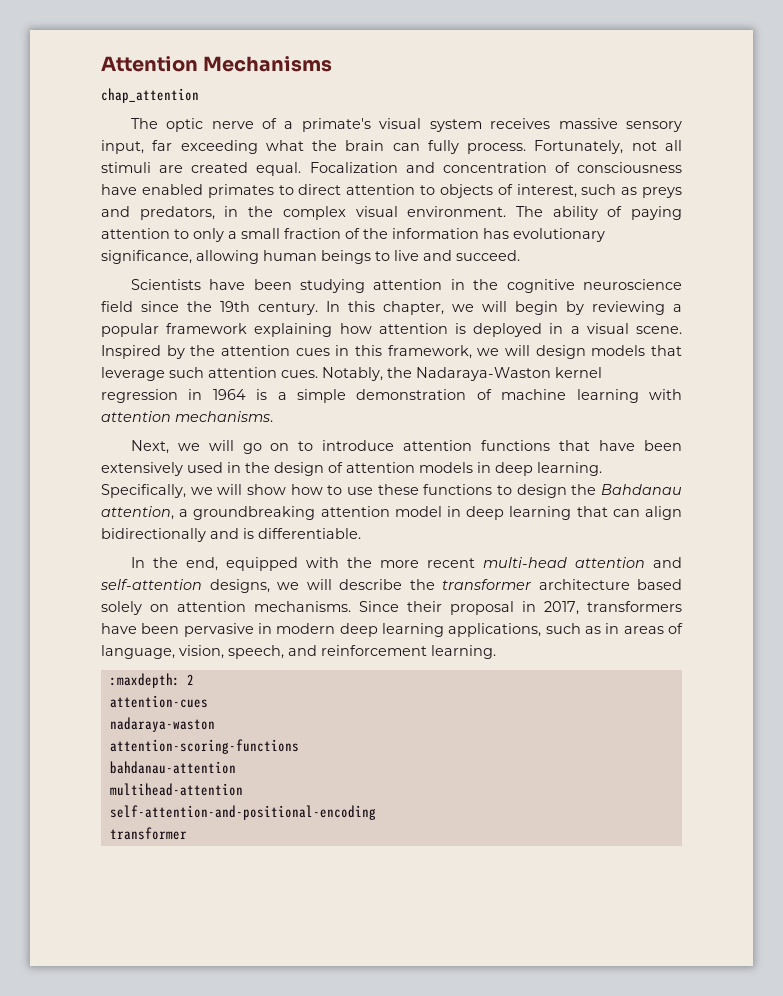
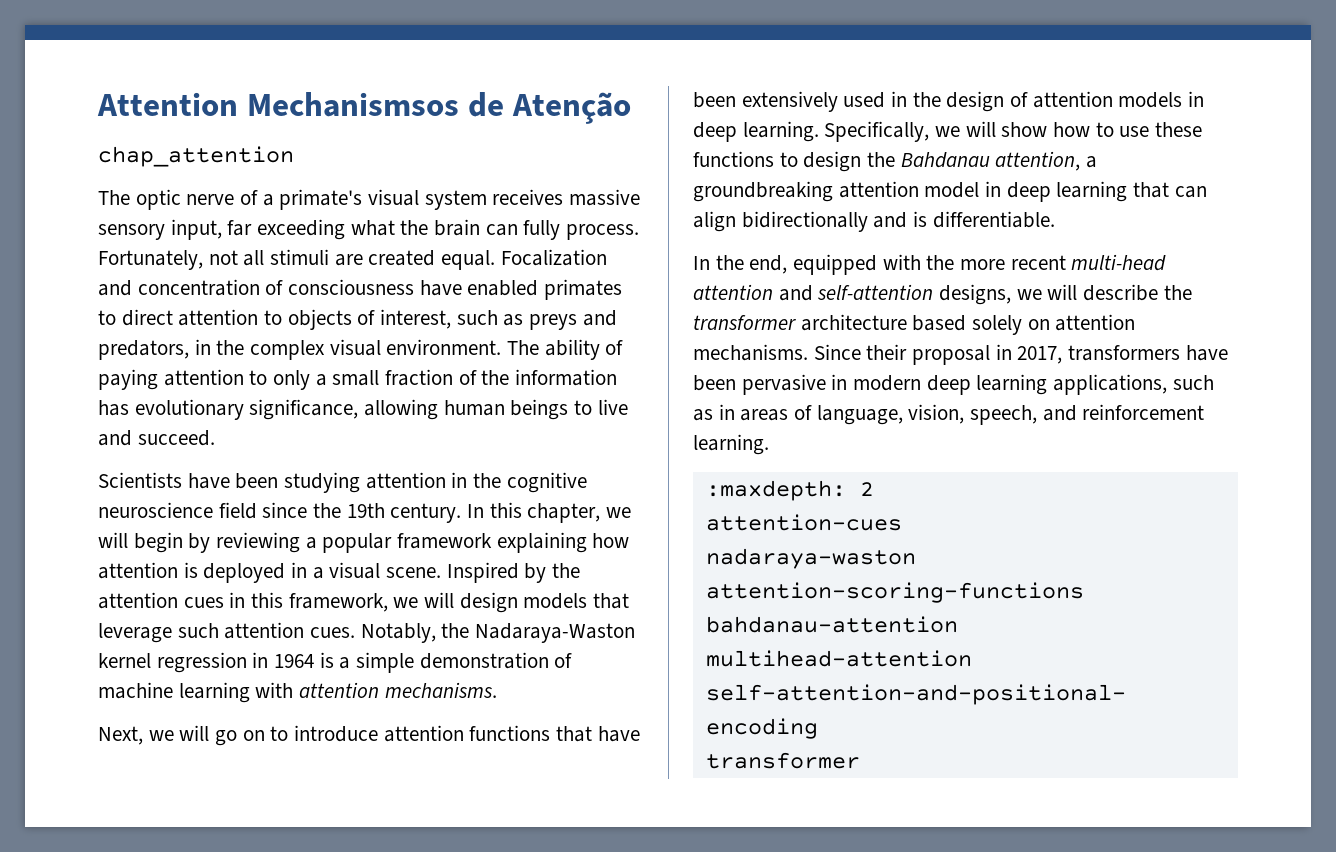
- Attention Mechanisms
+ Attention Mechanismsos de Atenção

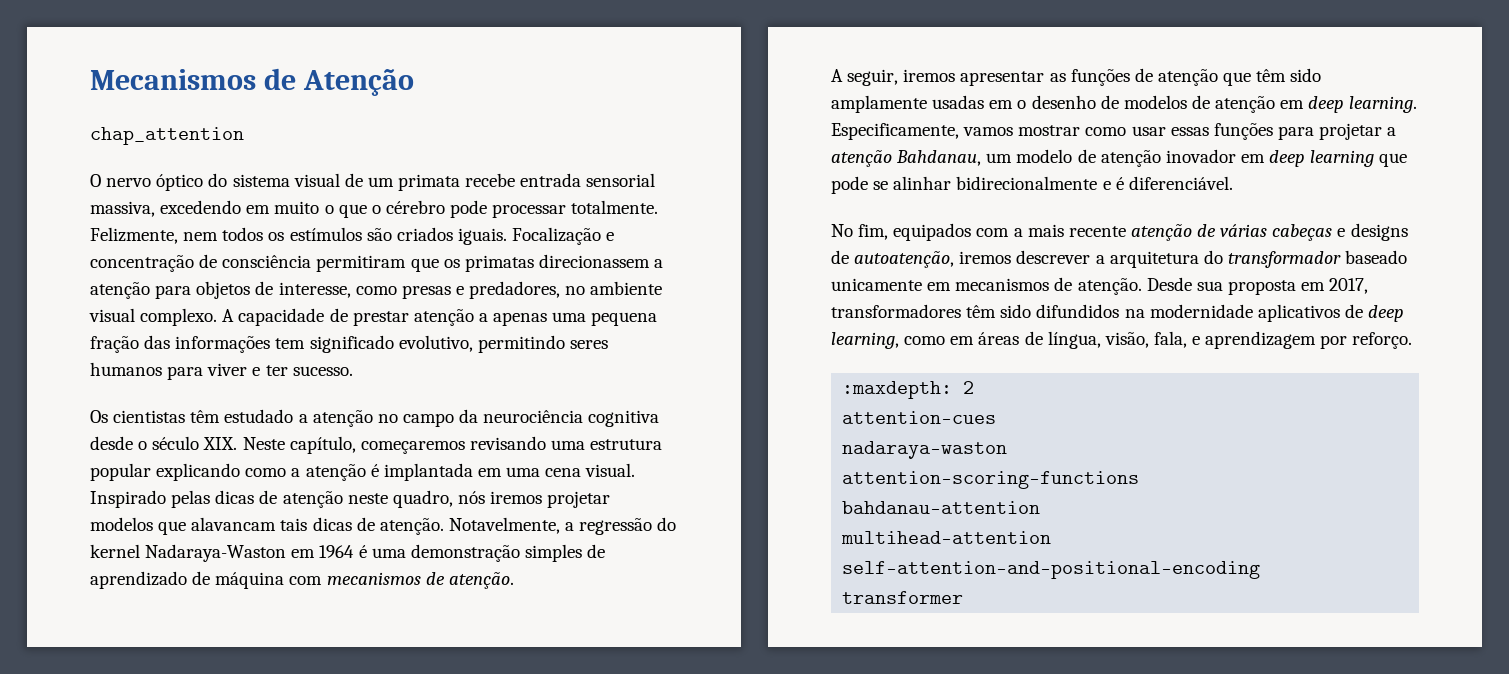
- Attention Mechanismsos de Atenção
+ Mecanismos de Atenção
- The optic nerve of a primate's visual system receives massive sensory input, far exceeding what the brain can fully process. Fortunately, not all stimuli are created equal. Focalization and concentration of consciousness have enabled primates to direct attention to objects of interest, such as preys and predators, in the complex visual environment. The ability of paying attention to only a small fraction of the information has evolutionary significance, allowing human beings to live and succeed.
- Scientists have been studying attention in the cognitive neuroscience field since the 19th century. In this chapter, we will begin by reviewing a popular framework explaining how attention is deployed in a visual scene. Inspired by the attention cues in this framework, we will design models that leverage such attention cues. Notably, the Nadaraya-Waston kernel regression in 1964 is a simple demonstration of machine learning with attention mechanisms.
- Next, we will go on to introduce attention functions that have been extensively used in the design of attention models in deep learning. Specifically, we will show how to use these functions to design the Bahdanau attention, a groundbreaking attention model in deep learning that can align bidirectionally and is differentiable.
- In the end, equipped with the more recent multi-head attention and self-attention designs, we will describe the transformer architecture based solely on attention mechanisms. Since their proposal in 2017, transformers have been pervasive in modern deep learning applications, such as in areas of language, vision, speech, and reinforcement learning.
+ O nervo óptico do sistema visual de um primata recebe entrada sensorial massiva, excedendo em muito o que o cérebro pode processar totalmente. Felizmente, nem todos os estímulos são criados iguais. Focalização e concentração de consciência permitiram que os primatas direcionassem a atenção para objetos de interesse, como presas e predadores, no ambiente visual complexo. A capacidade de prestar atenção a apenas uma pequena fração das informações tem significado evolutivo, permitindo seres humanos para viver e ter sucesso.
+ Os cientistas têm estudado a atenção no campo da neurociência cognitiva desde o século XIX. Neste capítulo, começaremos revisando uma estrutura popular explicando como a atenção é implantada em uma cena visual. Inspirado pelas dicas de atenção neste quadro, nós iremos projetar modelos que alavancam tais dicas de atenção. Notavelmente, a regressão do kernel Nadaraya-Waston em 1964 é uma demonstração simples de aprendizado de máquina com mecanismos de atenção.
+ A seguir, iremos apresentar as funções de atenção que têm sido amplamente usadas em o desenho de modelos de atenção em deep learning. Especificamente, vamos mostrar como usar essas funções para projetar a atenção Bahdanau, um modelo de atenção inovador em deep learning que pode se alinhar bidirecionalmente e é diferenciável.
+ No fim, equipados com a mais recente atenção de várias cabeças e designs de autoatenção, iremos descrever a arquitetura do transformador baseado unicamente em mecanismos de atenção. Desde sua proposta em 2017, transformadores têm sido difundidos na modernidade aplicativos de deep learning, como em áreas de língua, visão, fala, e aprendizagem por reforço.

